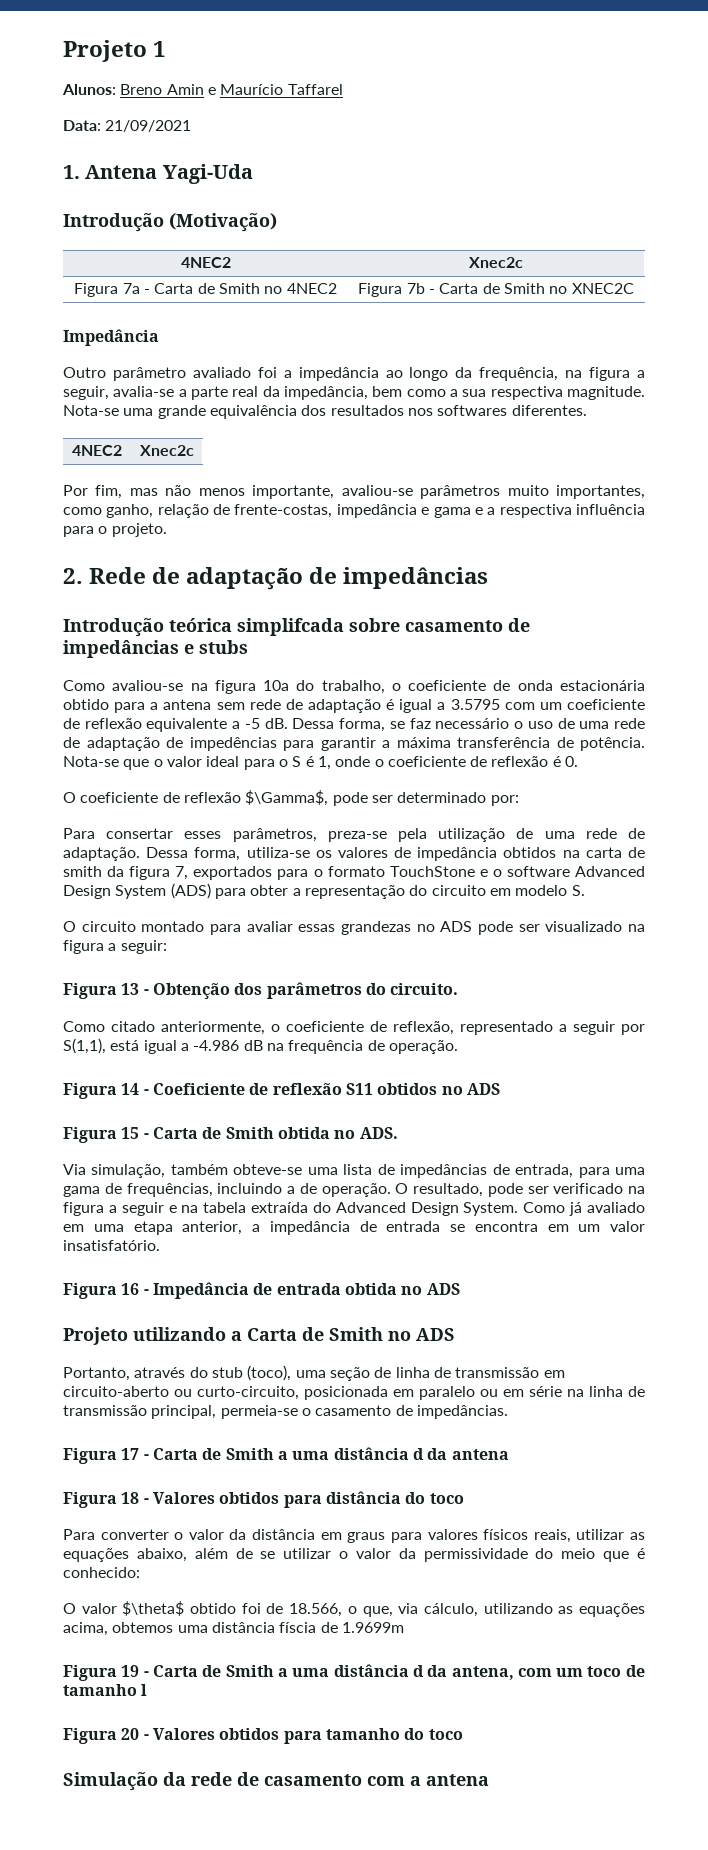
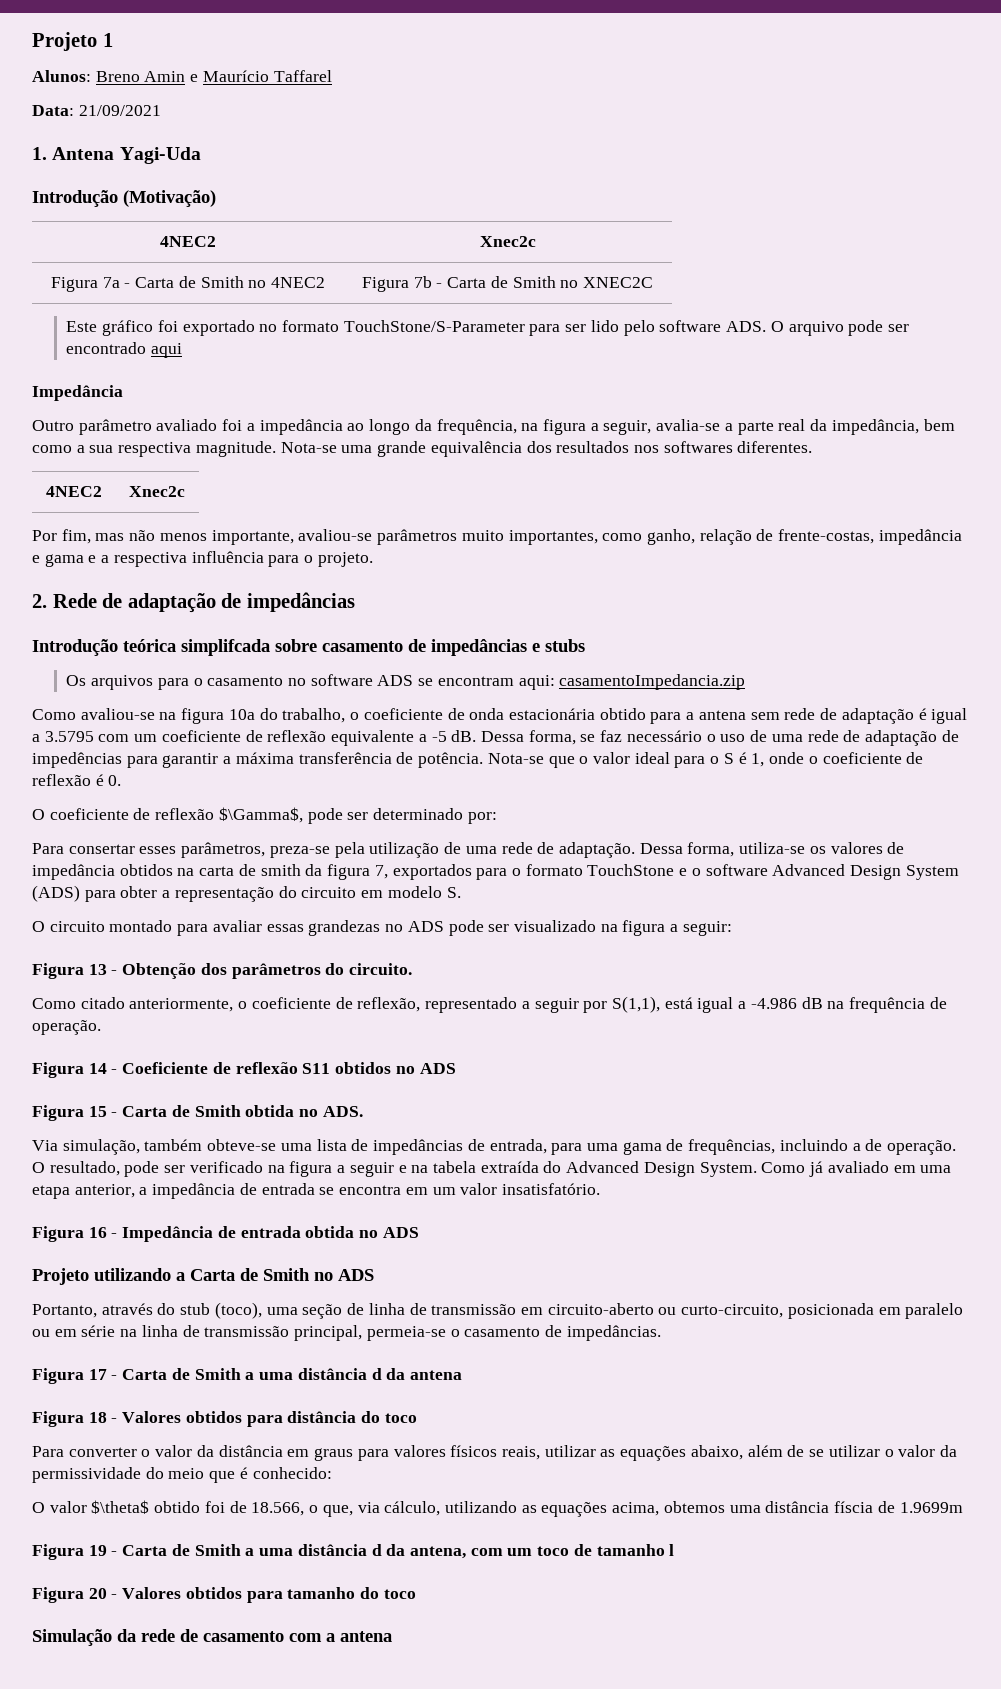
+ Este gráfico foi exportado no formato TouchStone/S-Parameter para ser lido pelo software ADS. O arquivo pode ser encontrado aqui
+ Os arquivos para o casamento no software ADS se encontram aqui: casamentoImpedancia.zip

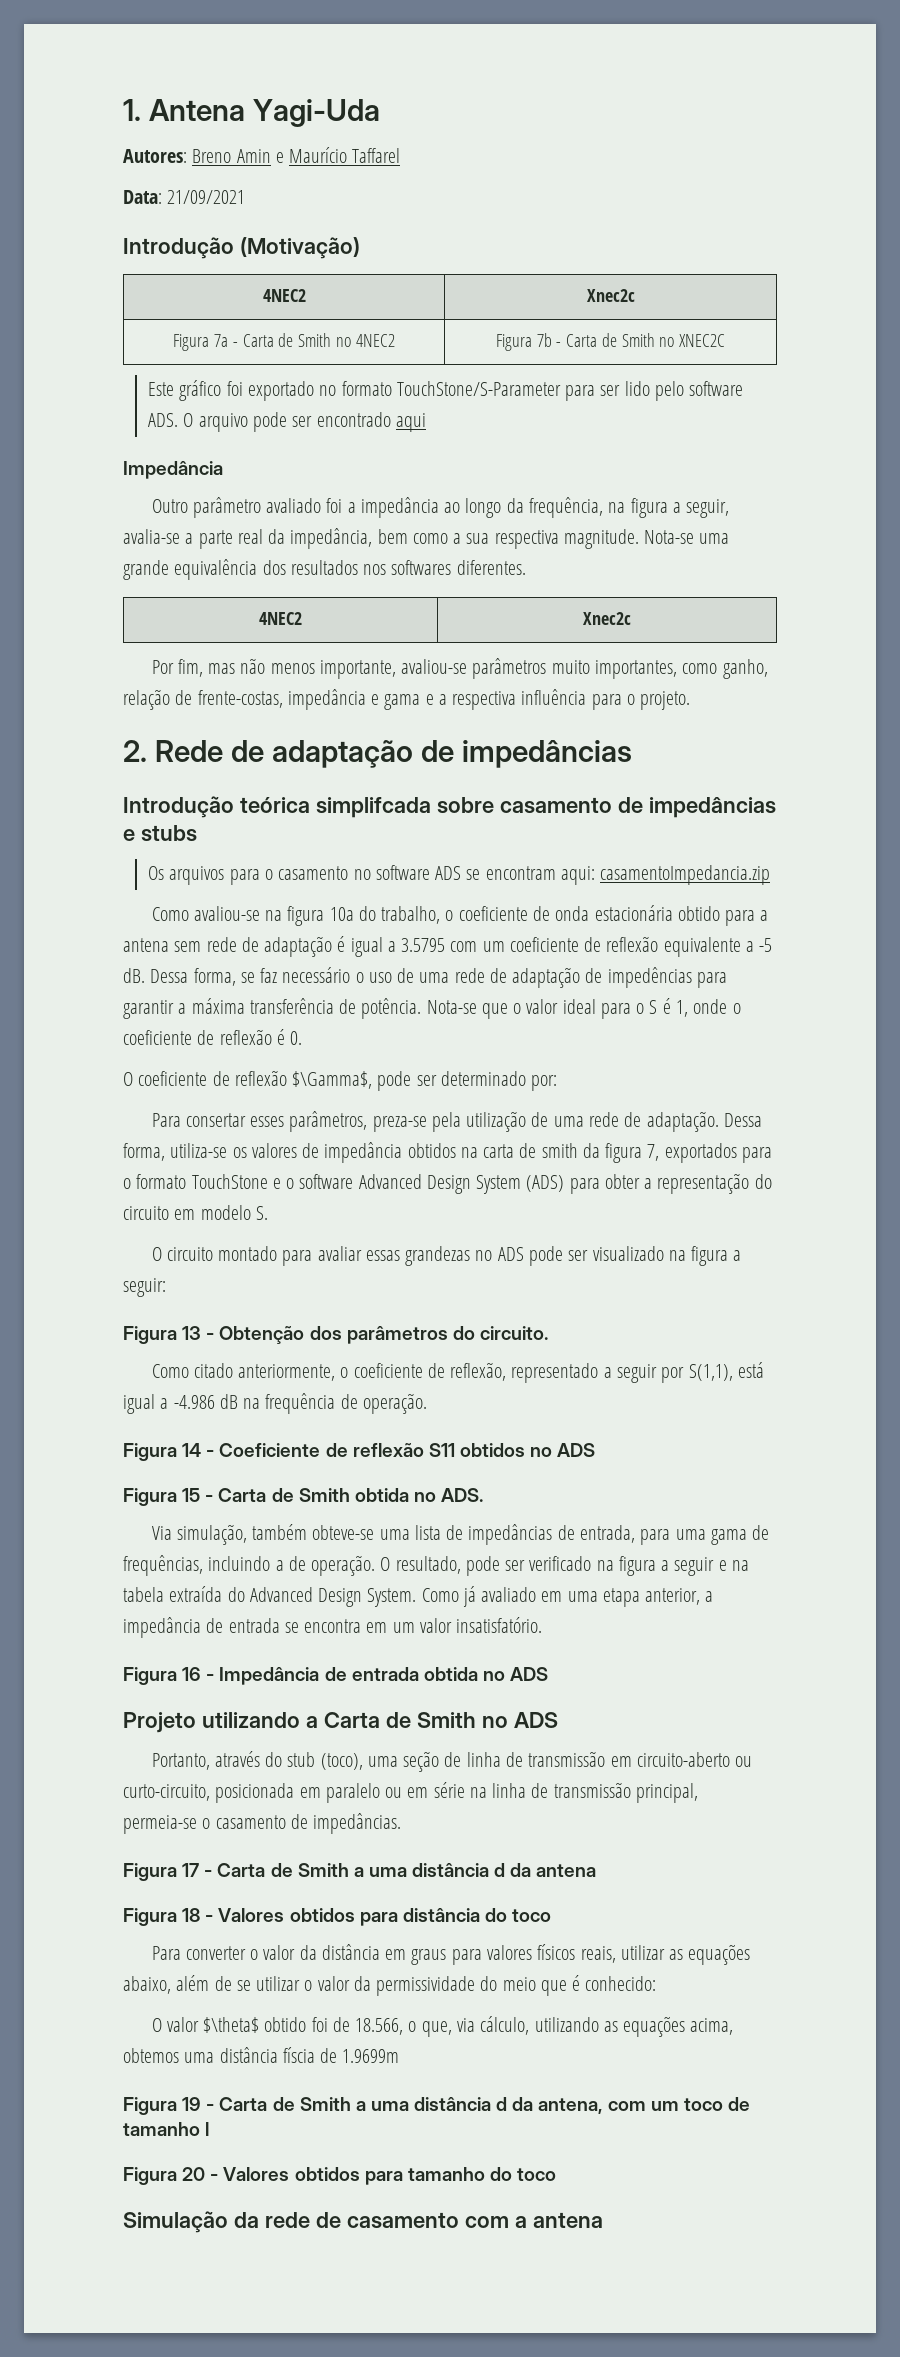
- Projeto 1
- Alunos: Breno Amin e Maurício Taffarel
+ 1. Antena Yagi-Uda
+ Autores: Breno Amin e Maurício Taffarel
- 1. Antena Yagi-Uda

